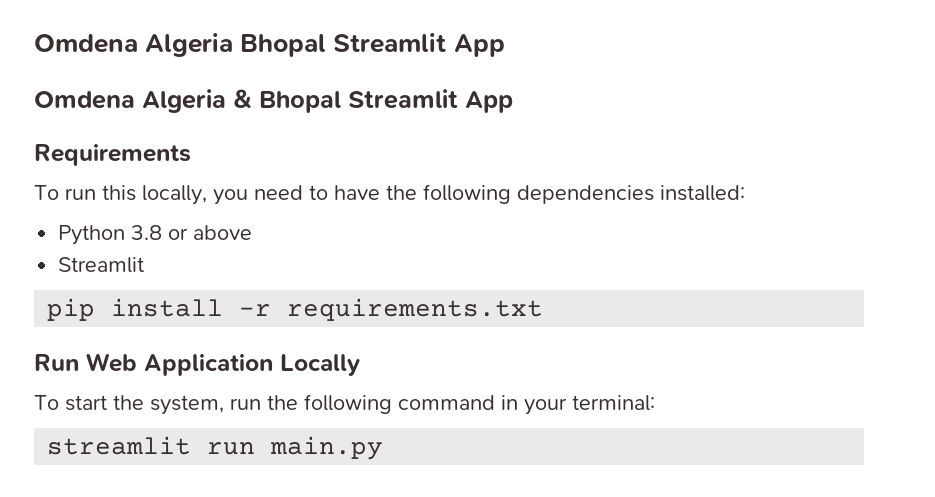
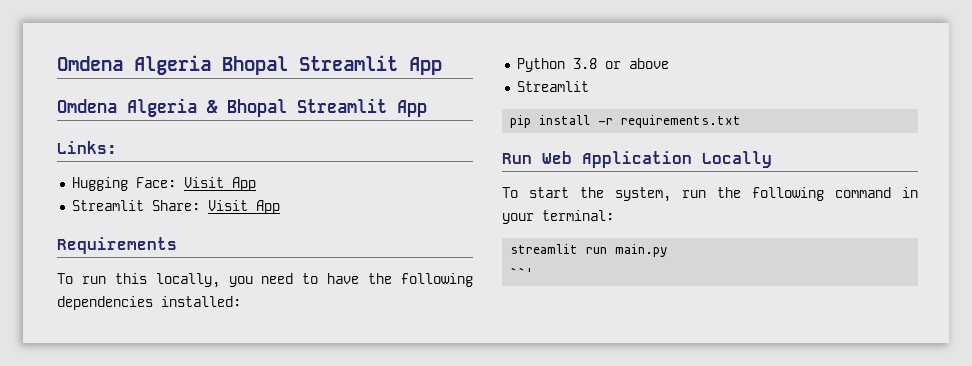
+ Links:
+ Hugging Face: Visit App
+ Streamlit Share: Visit App
+ ``'

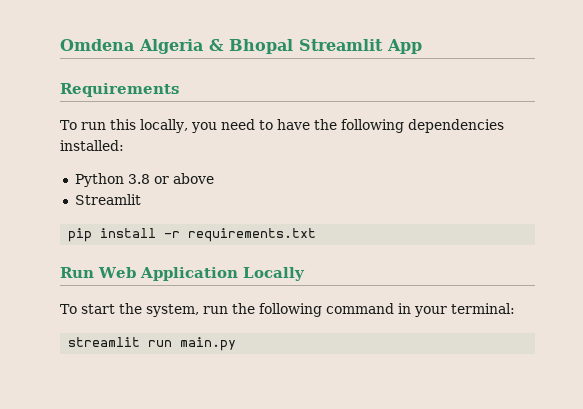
- Omdena Algeria Bhopal Streamlit App
- Links:
- Hugging Face: Visit App
- Streamlit Share: Visit App
- ``'

